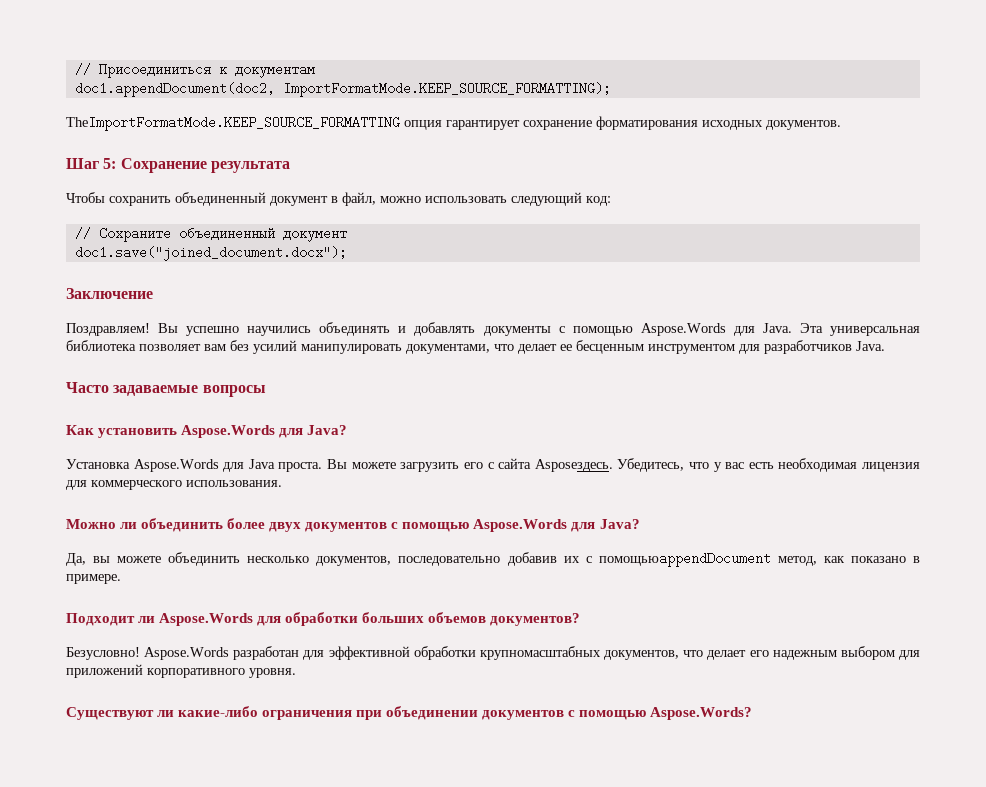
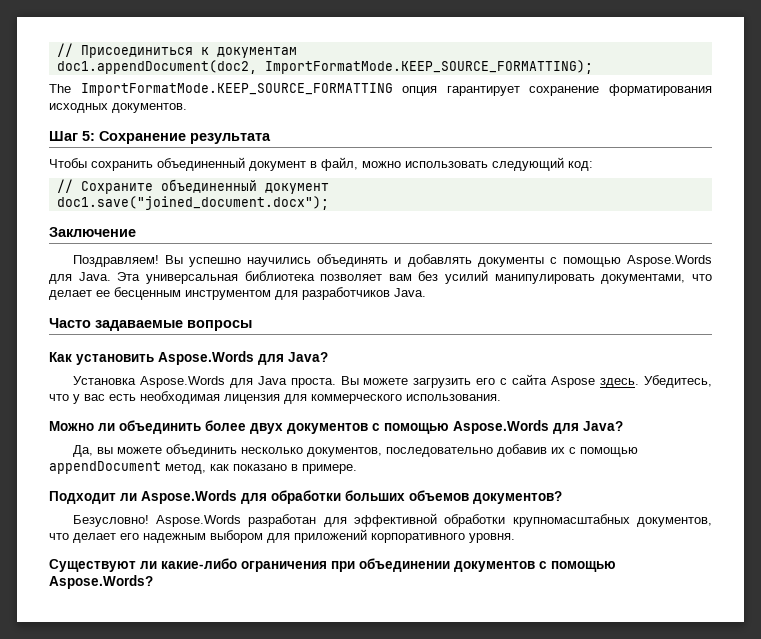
- TheImportFormatMode.KEEP_SOURCE_FORMATTING опция гарантирует сохранение форматирования исходных документов.
+ The ImportFormatMode.KEEP_SOURCE_FORMATTING опция гарантирует сохранение форматирования исходных документов.
- Вы можете загрузить его с сайта Asposeздесь.
+ Вы можете загрузить его с сайта Aspose здесь.
- Да, вы можете объединить несколько документов, последовательно добавив их с помощьюappendDocument метод, как показано в примере.
+ Да, вы можете объединить несколько документов, последовательно добавив их с помощью appendDocument метод, как показано в примере.

